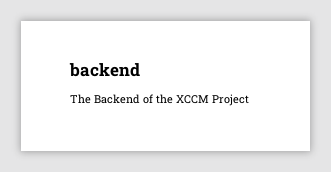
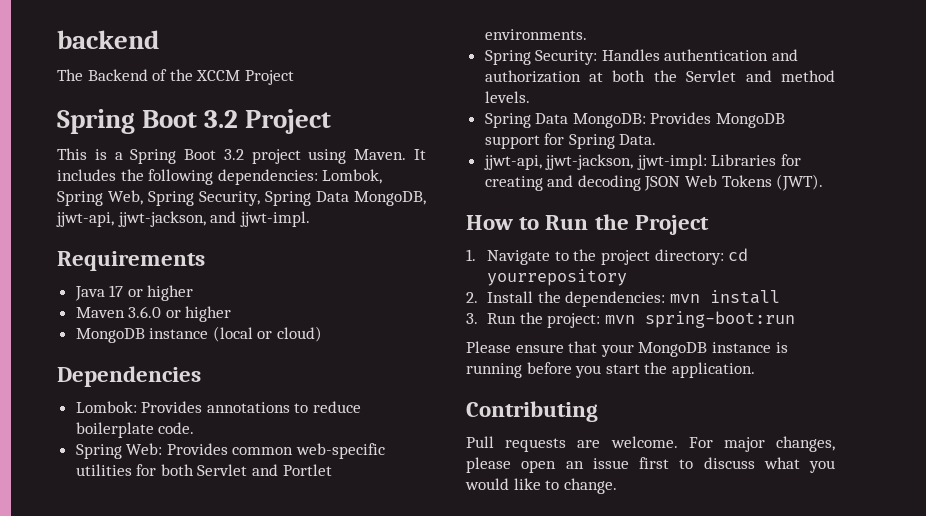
+ Spring Boot 3.2 Project
+ This is a Spring Boot 3.2 project using Maven. It includes the following dependencies: Lombok, Spring Web, Spring Security, Spring Data MongoDB, jjwt-api, jjwt-jackson, and jjwt-impl.
+ Requirements
+ Java 17 or higher
+ Maven 3.6.0 or higher
+ MongoDB instance (local or cloud)
+ Dependencies
+ Lombok: Provides annotations to reduce boilerplate code.
+ Spring Web: Provides common web-specific utilities for both Servlet and Portlet environments.
+ Spring Security: Handles authentication and authorization at both the Servlet and method levels.
+ Spring Data MongoDB: Provides MongoDB support for Spring Data.
+ jjwt-api, jjwt-jackson, jjwt-impl: Libraries for creating and decoding JSON Web Tokens (JWT).
+ How to Run the Project
+ 1. Navigate to the project directory: cd yourrepository
+ 2. Install the dependencies: mvn install
+ 3. Run the project: mvn spring-boot:run
+ Please ensure that your MongoDB instance is running before you start the application.
+ Contributing
+ Pull requests are welcome. For major changes, please open an issue first to discuss what you would like to change.

